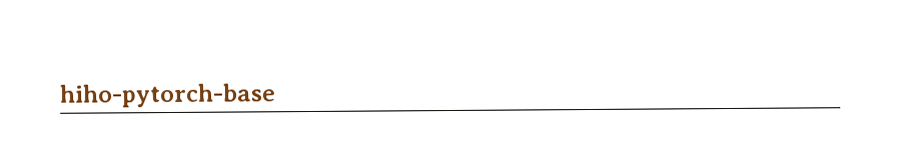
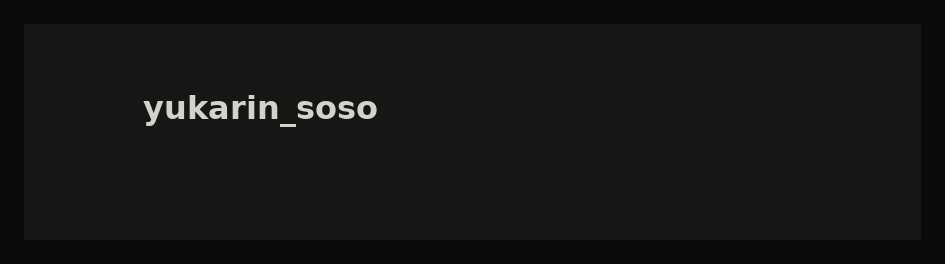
- hiho-pytorch-base
+ yukarin_soso

